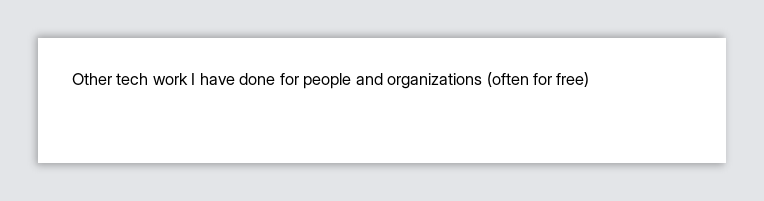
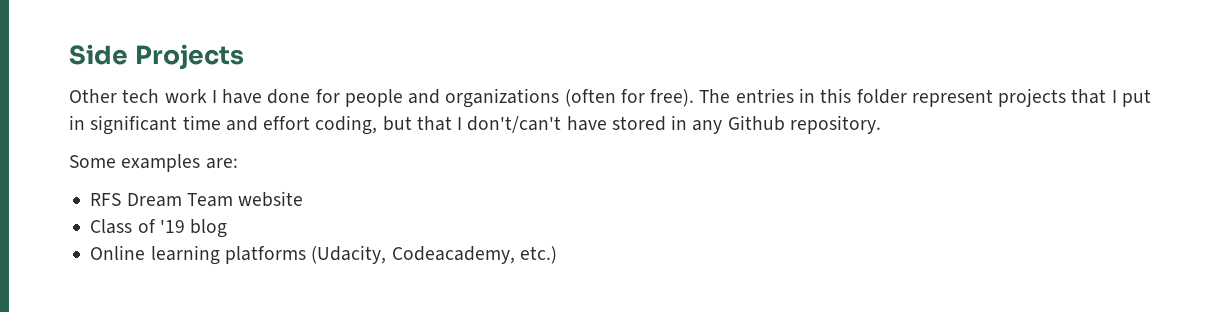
+ Side Projects
- Other tech work I have done for people and organizations (often for free)
+ Other tech work I have done for people and organizations (often for free). The entries in this folder represent projects that I put in significant time and effort coding, but that I don't/can't have stored in any Github repository.
+ Some examples are:
+ RFS Dream Team website
+ Class of '19 blog
+ Online learning platforms (Udacity, Codeacademy, etc.)

